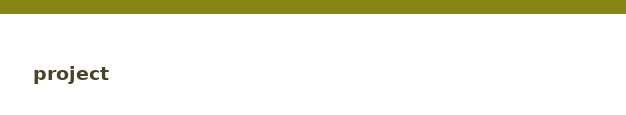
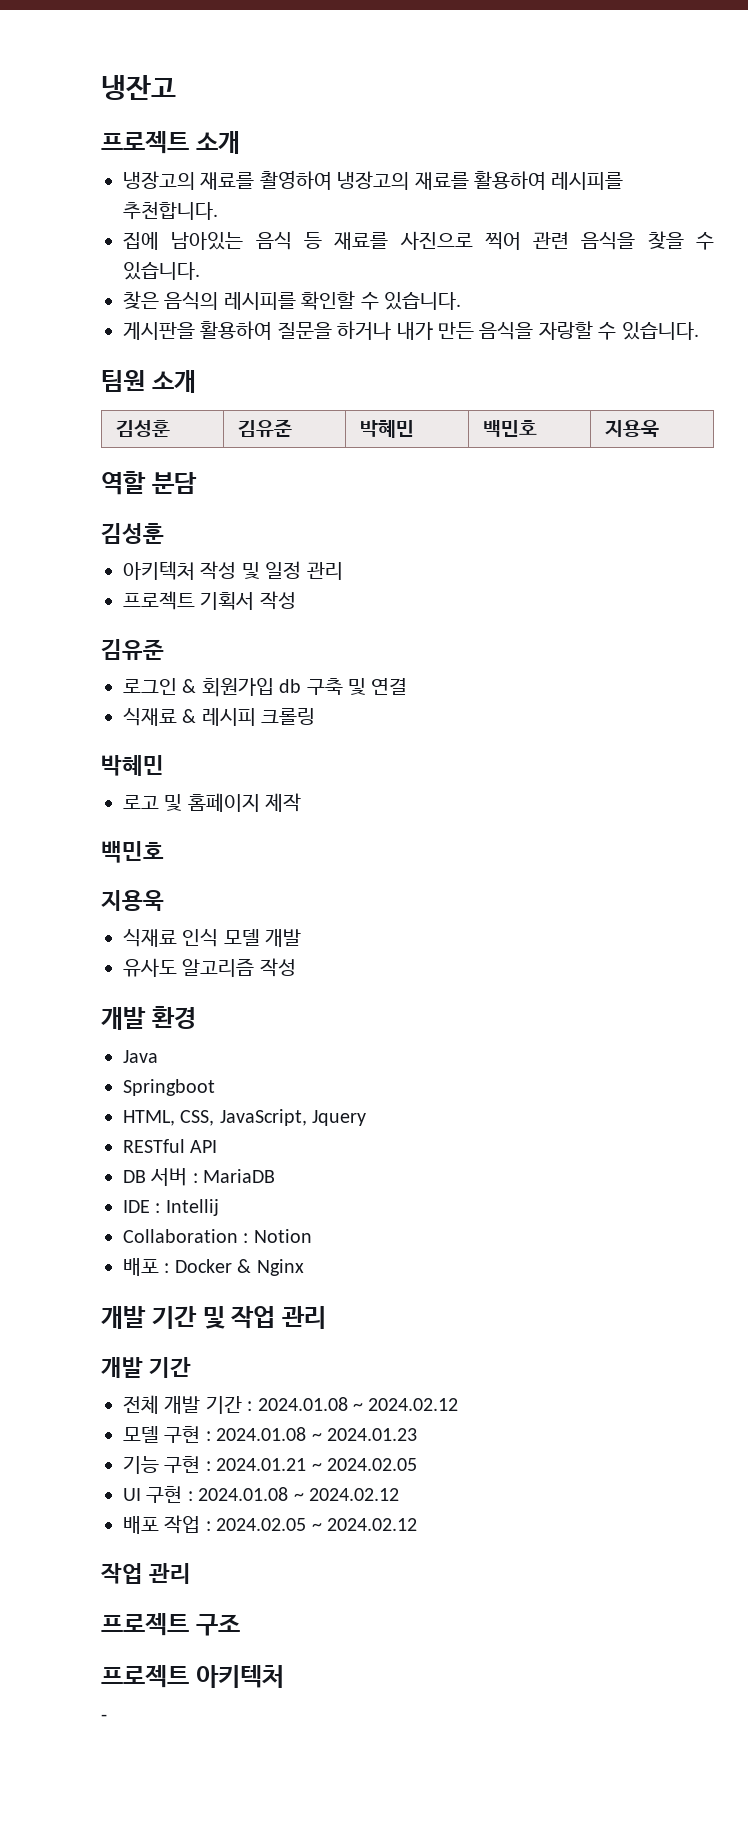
- project
+ 냉잔고
+ 프로젝트 소개
+ 냉장고의 재료를 촬영하여 냉장고의 재료를 활용하여 레시피를 추천합니다.
+ 집에 남아있는 음식 등 재료를 사진으로 찍어 관련 음식을 찾을 수 있습니다.
+ 찾은 음식의 레시피를 확인할 수 있습니다.
+ 게시판을 활용하여 질문을 하거나 내가 만든 음식을 자랑할 수 있습니다.
+ 팀원 소개
+ 김성훈 | 김유준 | 박혜민 | 백민호 | 지용욱
+ 역할 분담
+ 김성훈
+ 아키텍처 작성 및 일정 관리
+ 프로젝트 기획서 작성
+ 김유준
+ 로그인 & 회원가입 db 구축 및 연결
+ 식재료 & 레시피 크롤링
+ 박혜민
+ 로고 및 홈페이지 제작
+ 백민호
+ 지용욱
+ 식재료 인식 모델 개발
+ 유사도 알고리즘 작성
+ 개발 환경
+ Java
+ Springboot
+ HTML, CSS, JavaScript, Jquery
+ RESTful API
+ DB 서버 : MariaDB
+ IDE : Intellij
+ Collaboration : Notion
+ 배포 : Docker & Nginx
+ 개발 기간 및 작업 관리
+ 개발 기간
+ 전체 개발 기간 : 2024.01.08 ~ 2024.02.12
+ 모델 구현 : 2024.01.08 ~ 2024.01.23
+ 기능 구현 : 2024.01.21 ~ 2024.02.05
+ UI 구현 : 2024.01.08 ~ 2024.02.12
+ 배포 작업 : 2024.02.05 ~ 2024.02.12
+ 작업 관리
+ 프로젝트 구조
+ 프로젝트 아키텍처
+ -

